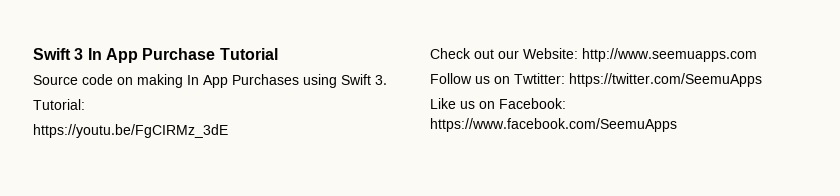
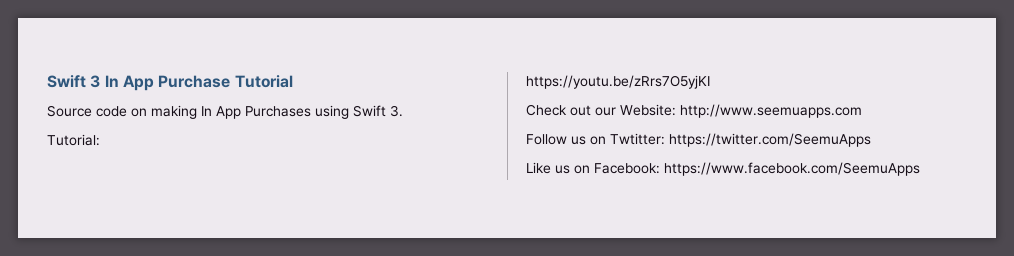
- https://youtu.be/FgCIRMz_3dE
+ https://youtu.be/zRrs7O5yjKI

